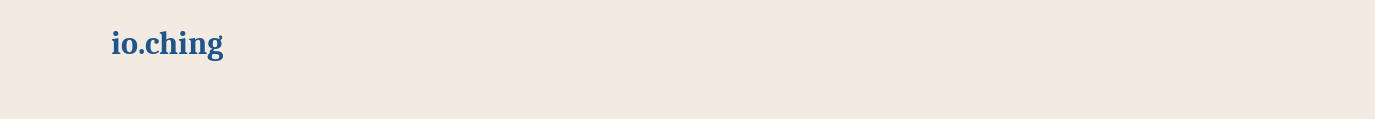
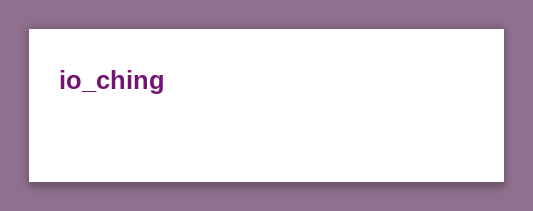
- io.ching
+ io_ching

